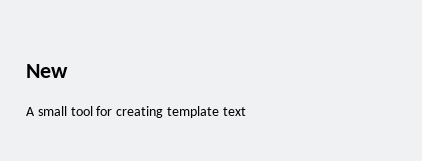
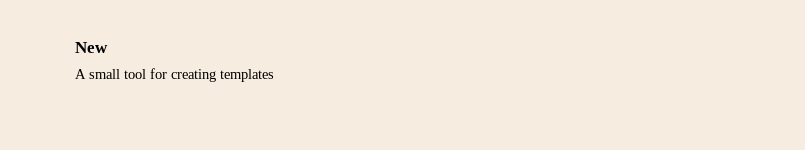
- A small tool for creating template text
+ A small tool for creating templates

